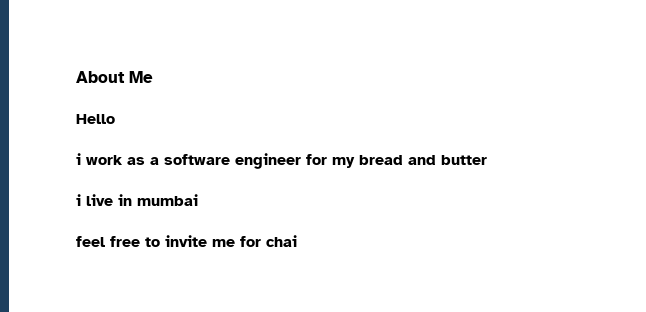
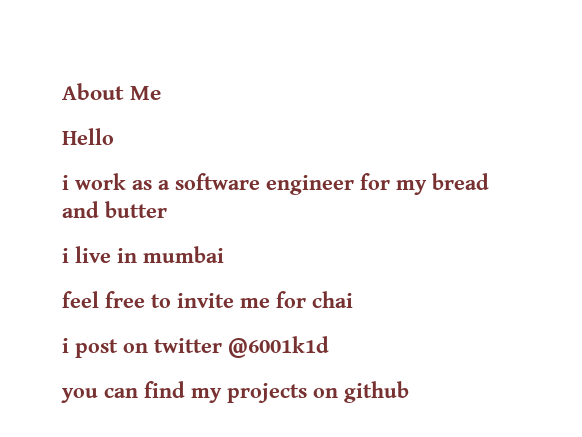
+ i post on twitter @6001k1d
+ you can find my projects on github

